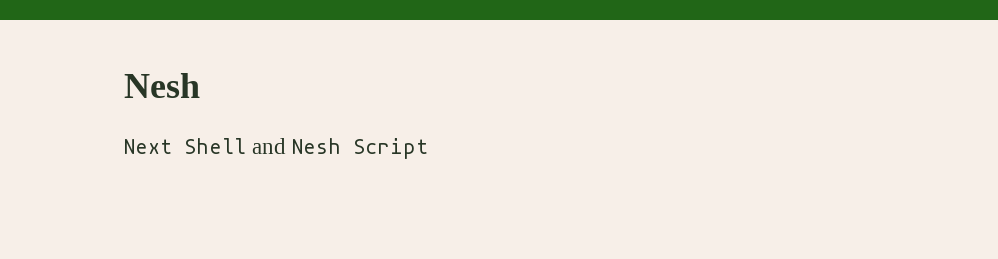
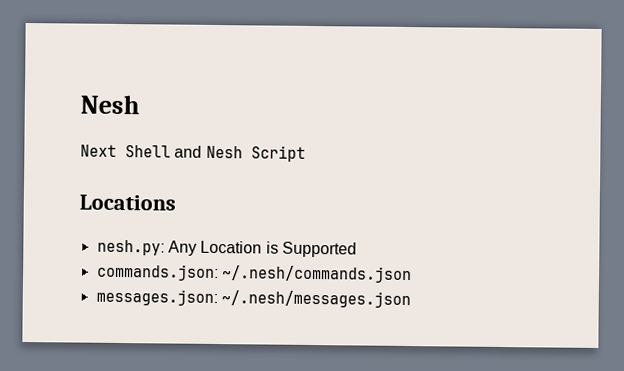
+ Locations
+ nesh.py: Any Location is Supported
+ commands.json: ~/.nesh/commands.json
+ messages.json: ~/.nesh/messages.json

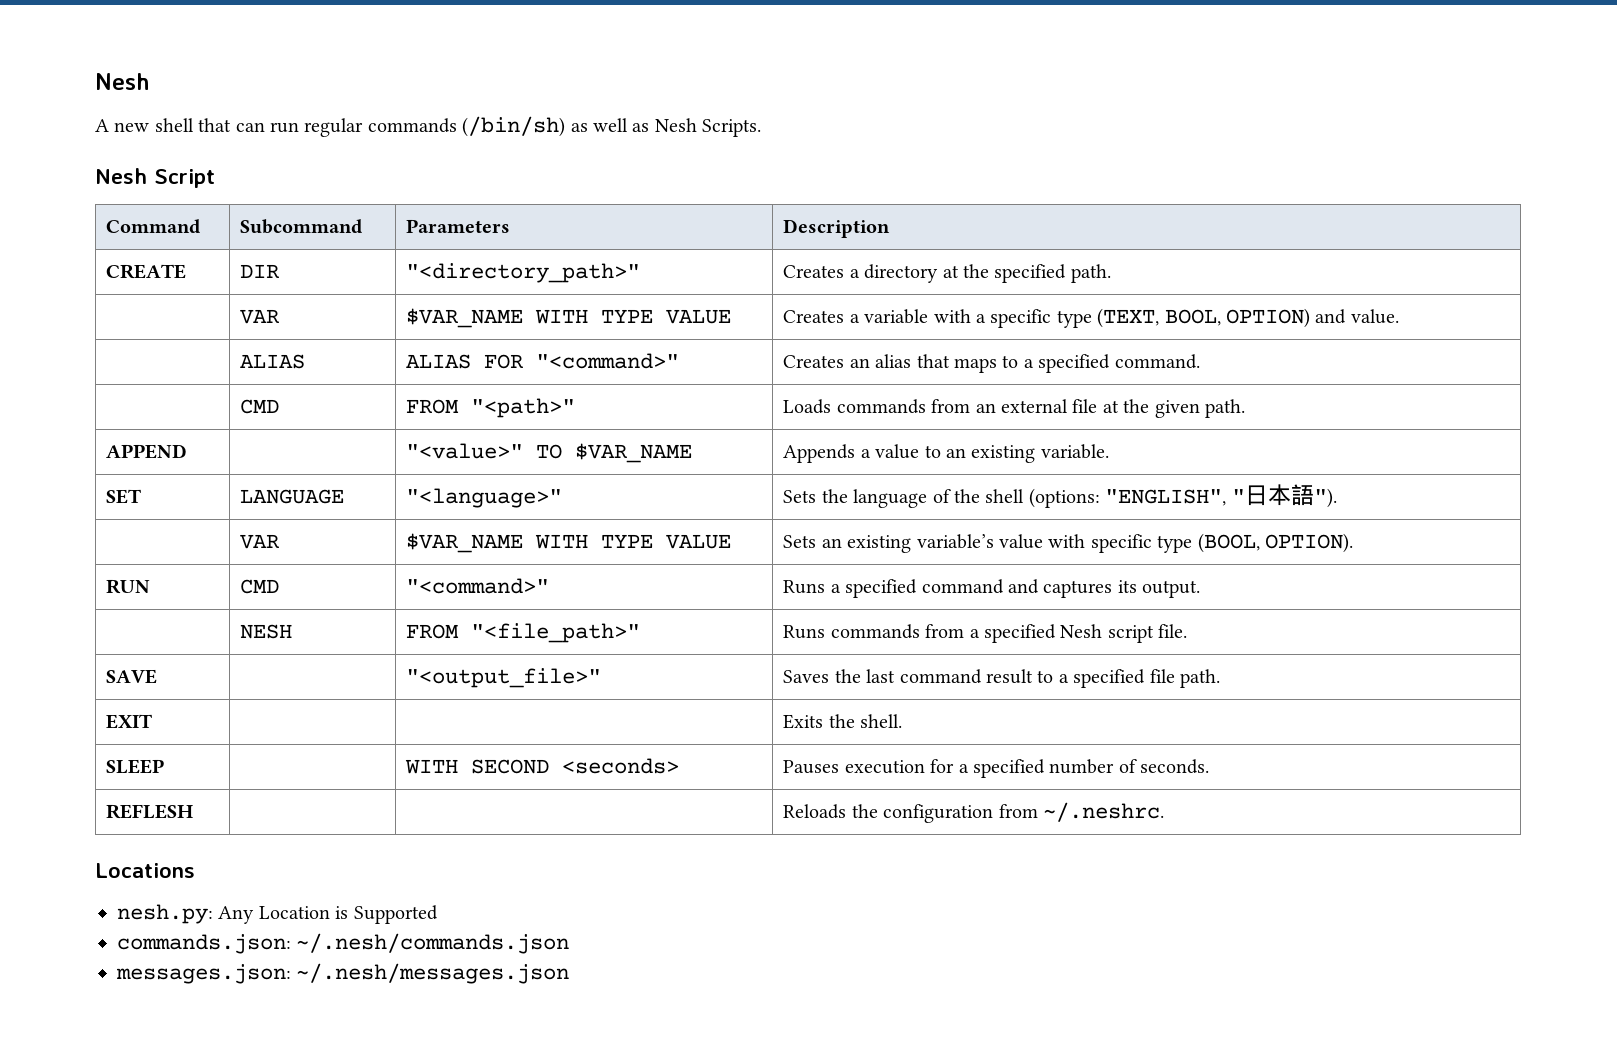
- Next Shell and Nesh Script
+ A new shell that can run regular commands (/bin/sh) as well as Nesh Scripts.
+ Nesh Script
+ Command | Subcommand | Parameters | Description
+ CREATE | DIR | "<directory_path>" | Creates a directory at the specified path.
+ | VAR | $VAR_NAME WITH TYPE VALUE | Creates a variable with a specific type (TEXT, BOOL, OPTION) and value.
+ | ALIAS | ALIAS FOR "<command>" | Creates an alias that maps to a specified command.
+ | CMD | FROM "<path>" | Loads commands from an external file at the given path.
+ APPEND | | "<value>" TO $VAR_NAME | Appends a value to an existing variable.
+ SET | LANGUAGE | "<language>" | Sets the language of the shell (options: "ENGLISH", "日本語").
+ | VAR | $VAR_NAME WITH TYPE VALUE | Sets an existing variable’s value with specific type (BOOL, OPTION).
+ RUN | CMD | "<command>" | Runs a specified command and captures its output.
+ | NESH | FROM "<file_path>" | Runs commands from a specified Nesh script file.
+ SAVE | | "<output_file>" | Saves the last command result to a specified file path.
+ EXIT | | | Exits the shell.
+ SLEEP | | WITH SECOND <seconds> | Pauses execution for a specified number of seconds.
+ REFLESH | | | Reloads the configuration from ~/.neshrc.

